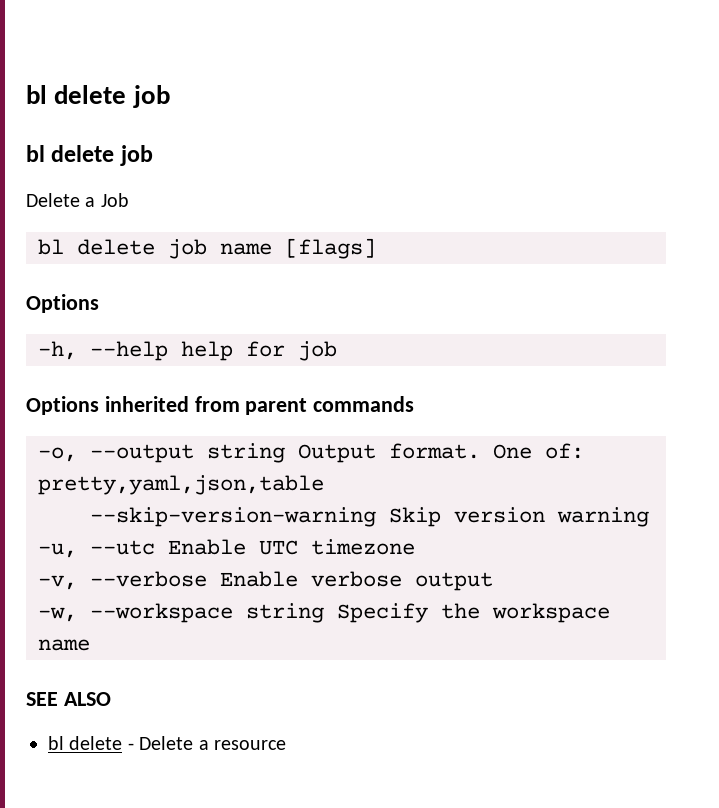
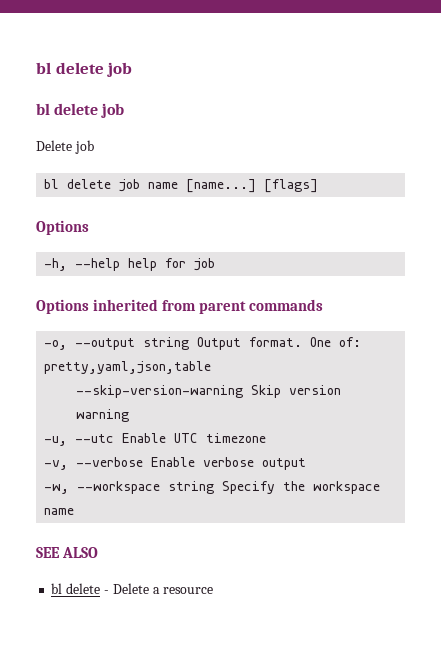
- Delete a Job
+ Delete job
- bl delete job name [flags]
+ bl delete job name [name...] [flags]

